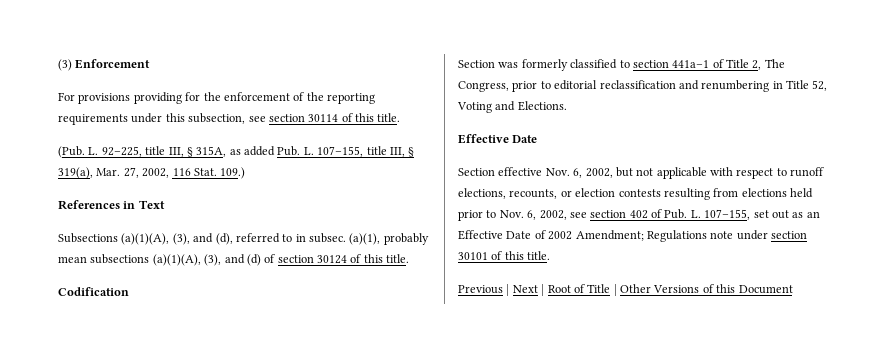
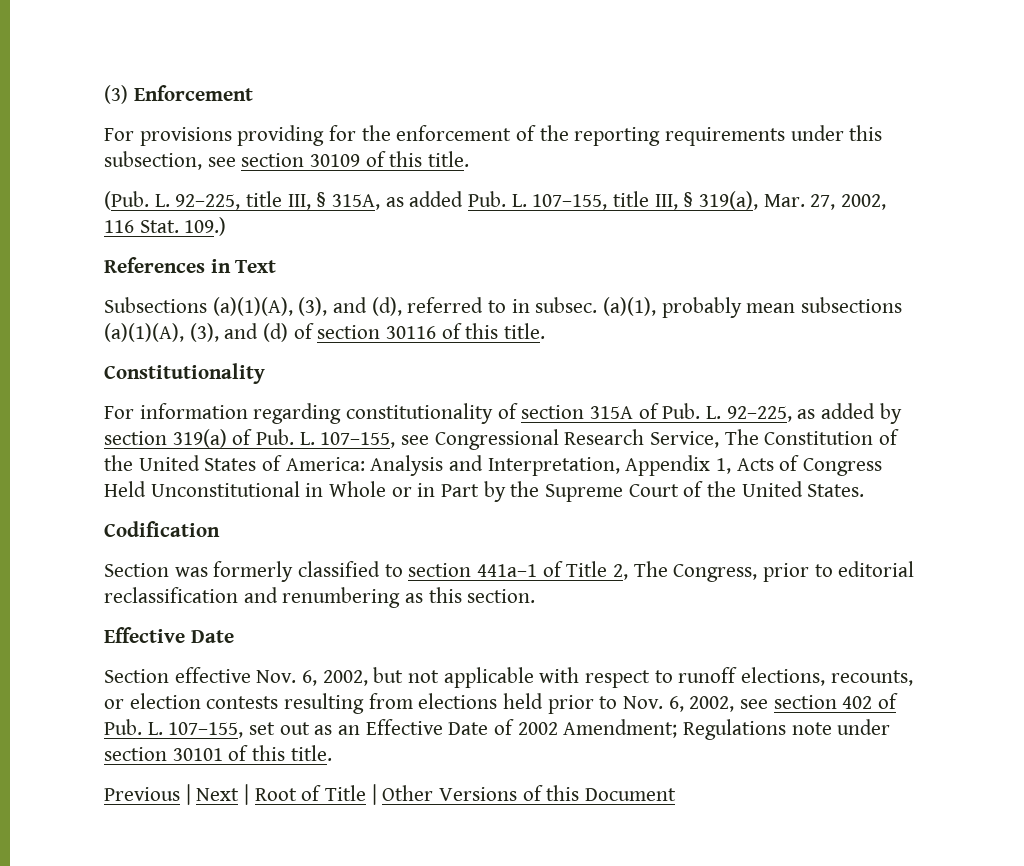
- For provisions providing for the enforcement of the reporting requirements under this subsection, see section 30114 of this title.
+ For provisions providing for the enforcement of the reporting requirements under this subsection, see section 30109 of this title.
- (a)(1), probably mean subsections (a)(1)(A), (3), and (d) of section 30124 of this title.
+ (a)(1), probably mean subsections (a)(1)(A), (3), and (d) of section 30116 of this title.
+ Constitutionality
+ For information regarding constitutionality of section 315A of Pub. L. 92–225, as added by section 319(a) of Pub. L. 107–155, see Congressional Research Service, The Constitution of the United States of America: Analysis and Interpretation, Appendix 1, Acts of Congress Held Unconstitutional in Whole or in Part by the Supreme Court of the United States.
- Section was formerly classified to section 441a–1 of Title 2, The Congress, prior to editorial reclassification and renumbering in Title 52, Voting and Elections.
+ Section was formerly classified to section 441a–1 of Title 2, The Congress, prior to editorial reclassification and renumbering as this section.

